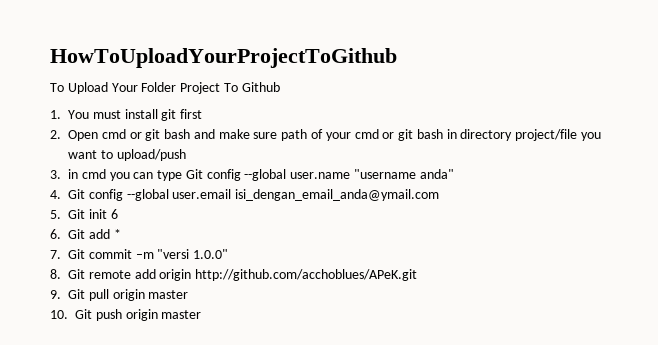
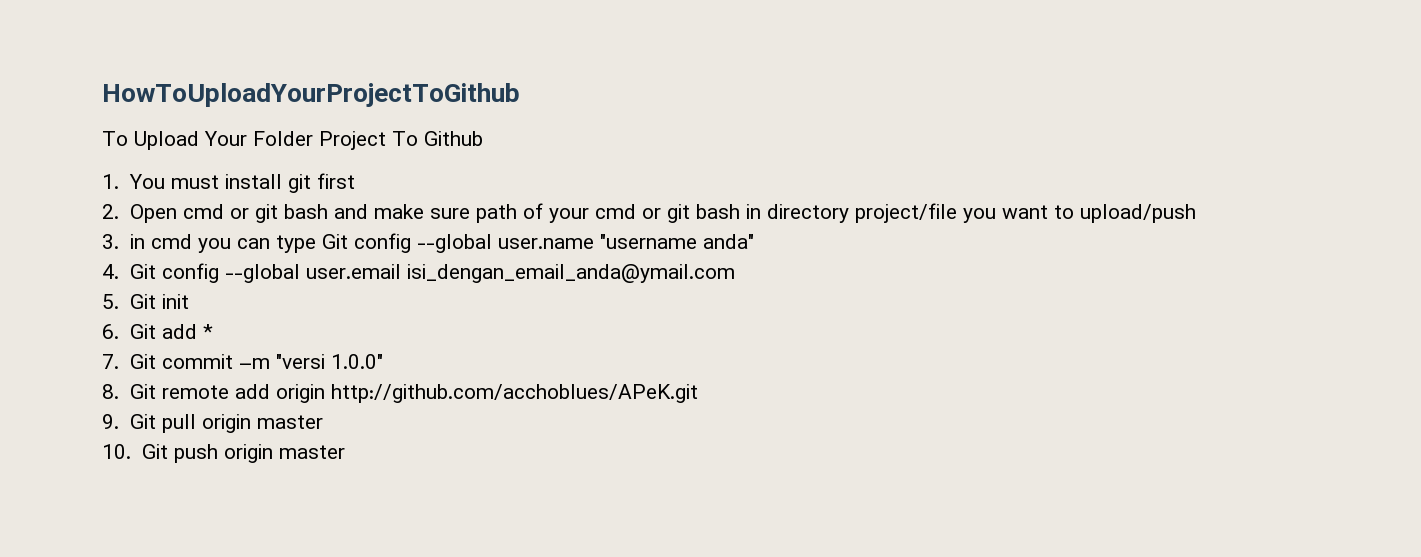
- 5. Git init 6
+ 5. Git init

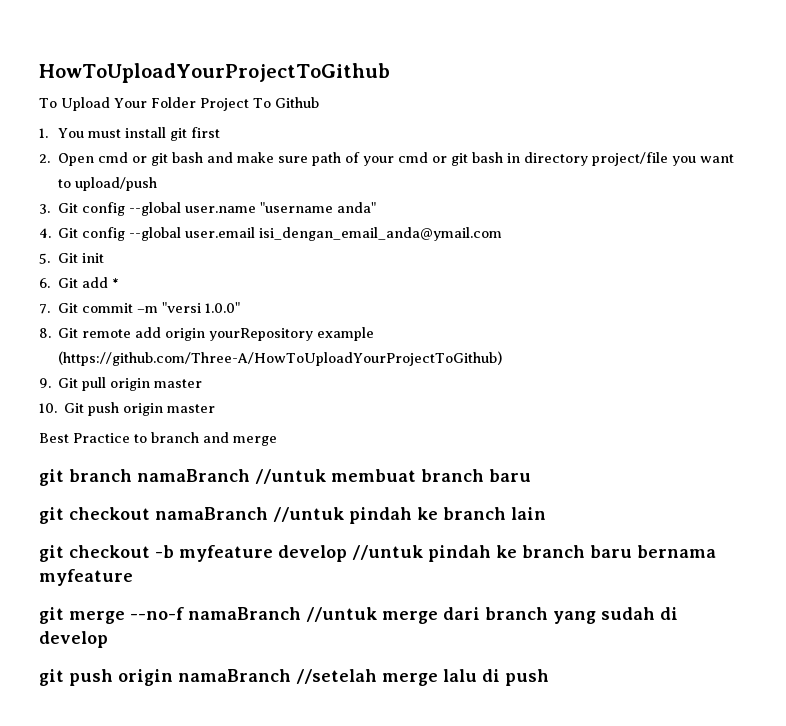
- 3. in cmd you can type Git config --global user.name "username anda"
+ 3. Git config --global user.name "username anda"
- 8. Git remote add origin http://github.com/acchoblues/APeK.git
+ 8. Git remote add origin yourRepository example (https://github.com/Three-A/HowToUploadYourProjectToGithub)
+ Best Practice to branch and merge
+ git branch namaBranch //untuk membuat branch baru
+ git checkout namaBranch //untuk pindah ke branch lain
+ git checkout -b myfeature develop //untuk pindah ke branch baru bernama myfeature
+ git merge --no-f namaBranch //untuk merge dari branch yang sudah di develop
+ git push origin namaBranch //setelah merge lalu di push

